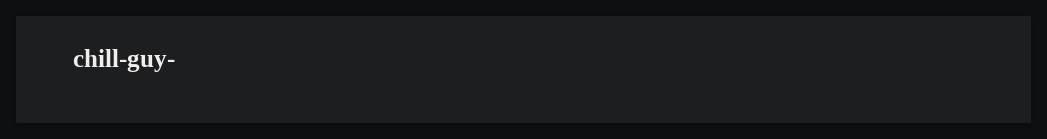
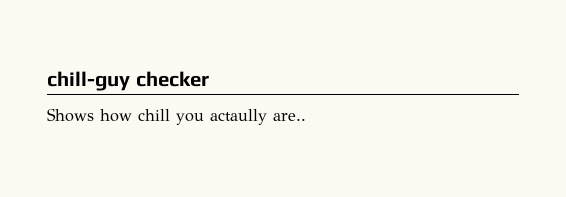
- chill-guy-
+ chill-guy checker
+ Shows how chill you actaully are..

